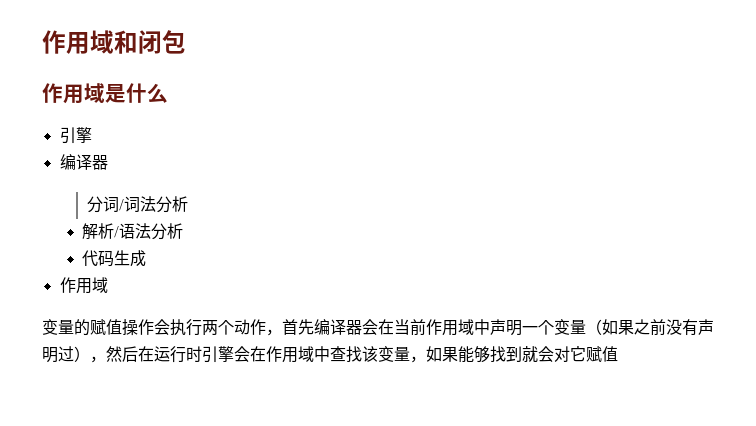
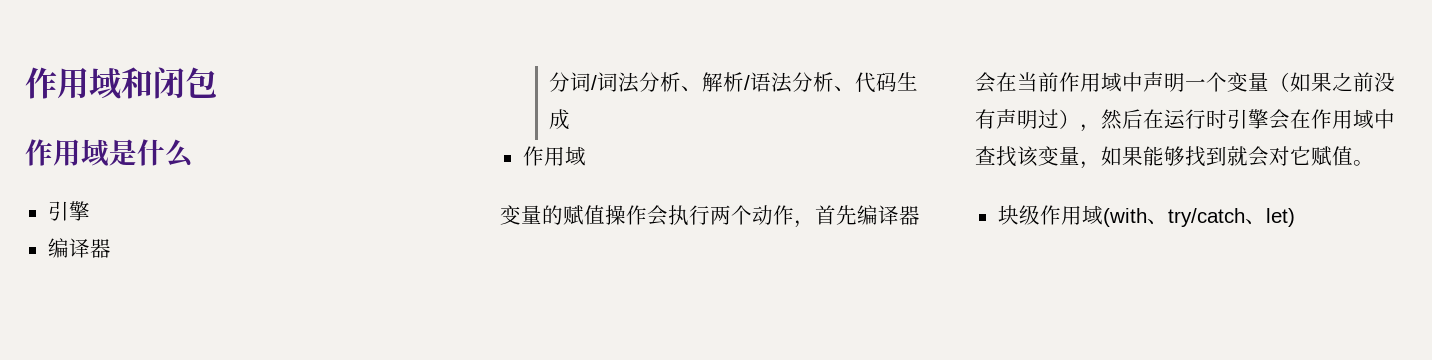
- 分词/词法分析
- 解析/语法分析
- 代码生成
+ 分词/词法分析、解析/语法分析、代码生成
- 变量的赋值操作会执行两个动作，首先编译器会在当前作用域中声明一个变量（如果之前没有声明过），然后在运行时引擎会在作用域中查找该变量，如果能够找到就会对它赋值
+ 变量的赋值操作会执行两个动作，首先编译器会在当前作用域中声明一个变量（如果之前没有声明过），然后在运行时引擎会在作用域中查找该变量，如果能够找到就会对它赋值。
+ 块级作用域(with、try/catch、let)

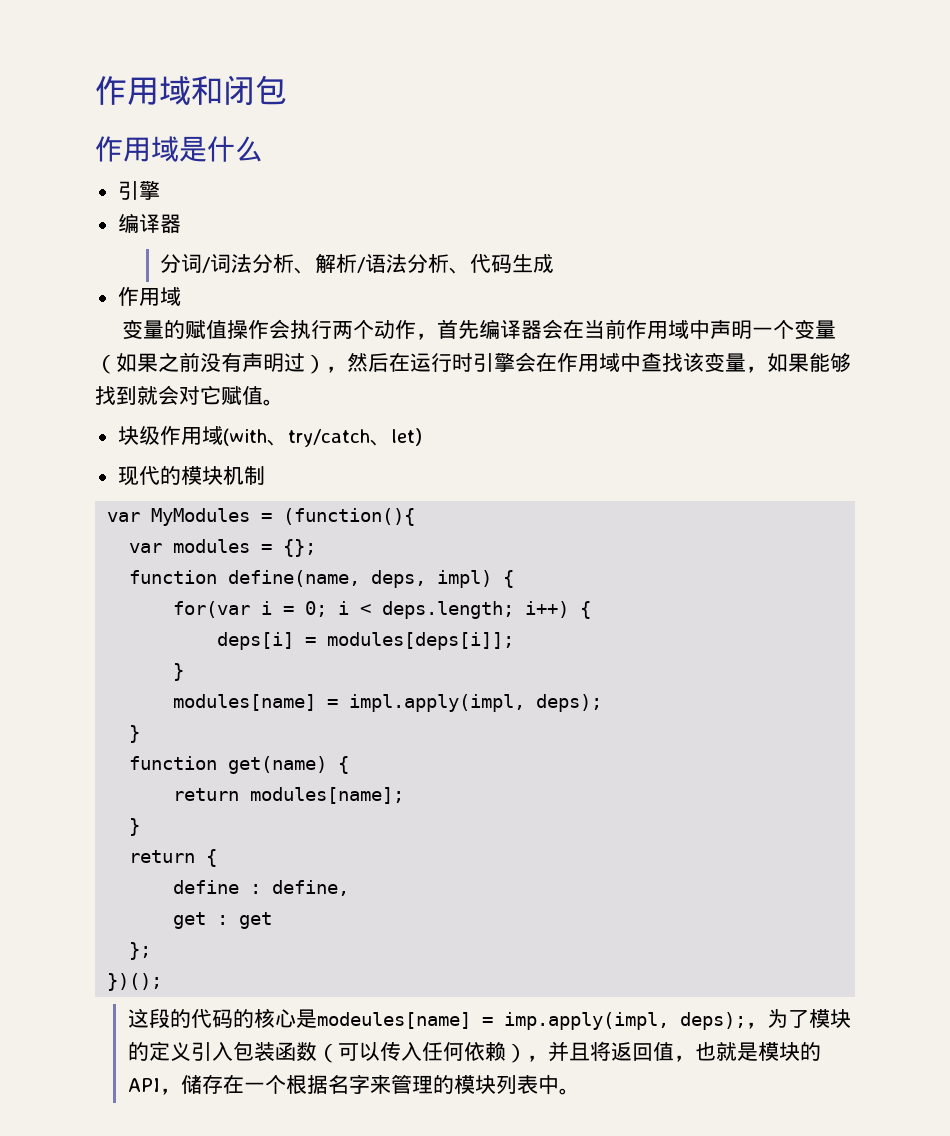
+ 现代的模块机制
+ var MyModules = (function(){
+ var modules = {};
+ function define(name, deps, impl) {
+ for(var i = 0; i < deps.length; i++) {
+ deps[i] = modules[deps[i]];
+ }
+ modules[name] = impl.apply(impl, deps);
+ }
+ function get(name) {
+ return modules[name];
+ }
+ return {
+ define : define,
+ get : get
+ };
+ })();
+ 这段的代码的核心是modeules[name] = imp.apply(impl, deps);，为了模块的定义引入包装函数（可以传入任何依赖），并且将返回值，也就是模块的API，储存在一个根据名字来管理的模块列表中。

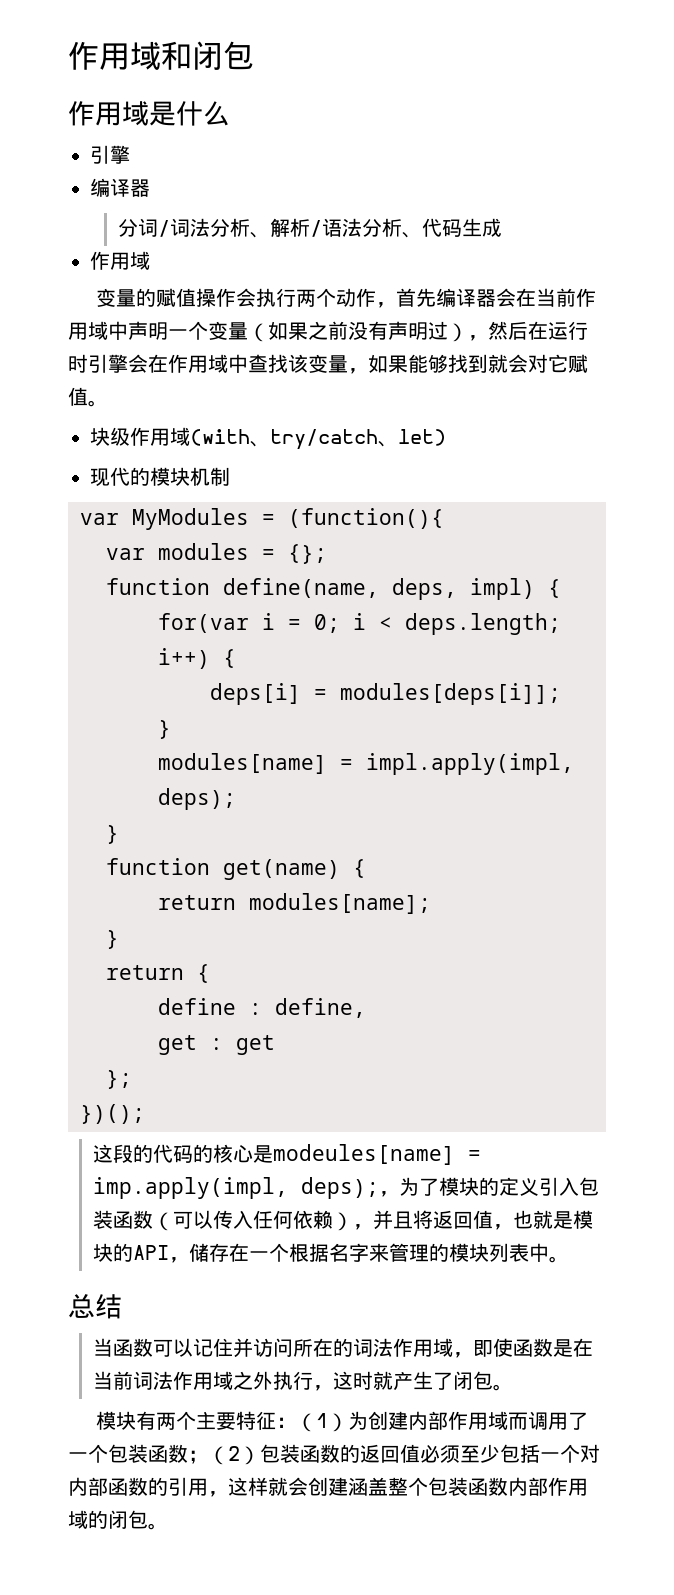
+ 总结
+ 当函数可以记住并访问所在的词法作用域，即使函数是在当前词法作用域之外执行，这时就产生了闭包。
+ 模块有两个主要特征：（1）为创建内部作用域而调用了一个包装函数；（2）包装函数的返回值必须至少包括一个对内部函数的引用，这样就会创建涵盖整个包装函数内部作用域的闭包。

